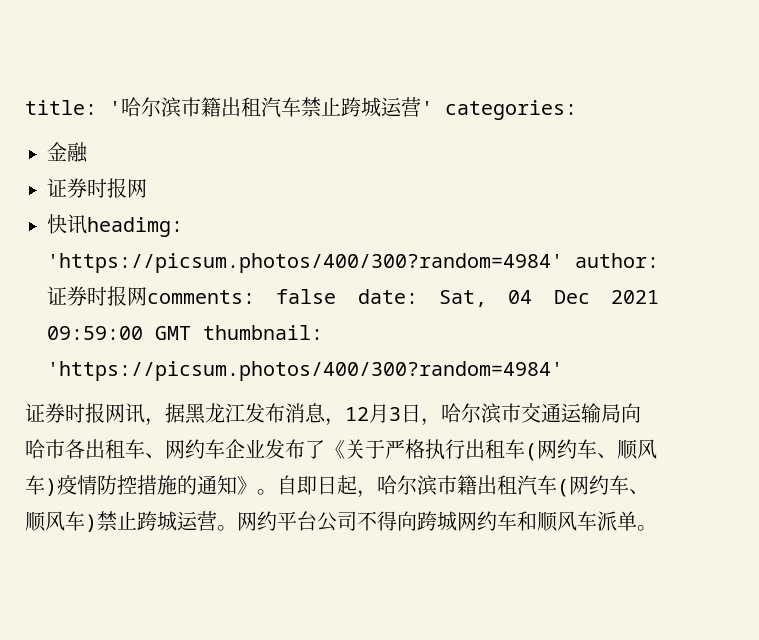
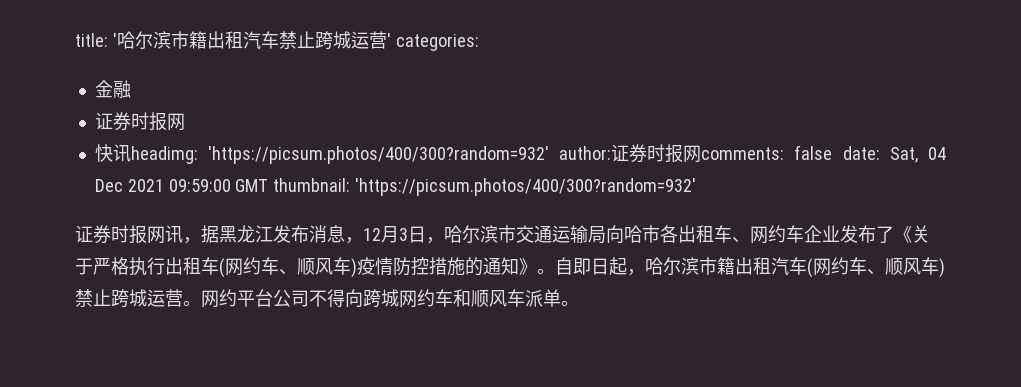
- 快讯headimg: 'https://picsum.photos/400/300?random=4984' author:证券时报网comments: false date: Sat, 04 Dec 2021 09:59:00 GMT thumbnail: 'https://picsum.photos/400/300?random=4984'
+ 快讯headimg: 'https://picsum.photos/400/300?random=932' author:证券时报网comments: false date: Sat, 04 Dec 2021 09:59:00 GMT thumbnail: 'https://picsum.photos/400/300?random=932'

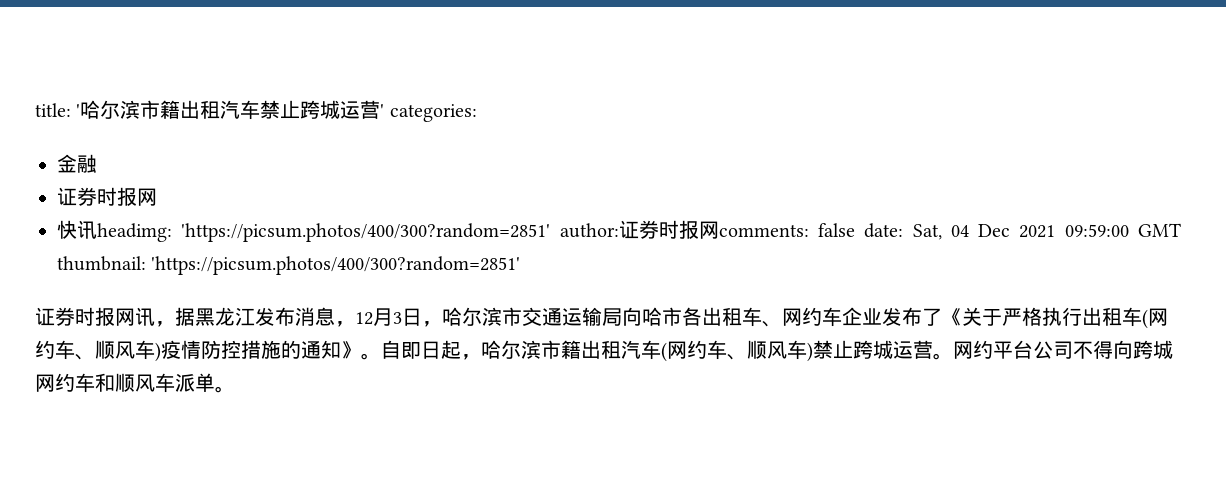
- 快讯headimg: 'https://picsum.photos/400/300?random=932' author:证券时报网comments: false date: Sat, 04 Dec 2021 09:59:00 GMT thumbnail: 'https://picsum.photos/400/300?random=932'
+ 快讯headimg: 'https://picsum.photos/400/300?random=2851' author:证券时报网comments: false date: Sat, 04 Dec 2021 09:59:00 GMT thumbnail: 'https://picsum.photos/400/300?random=2851'

